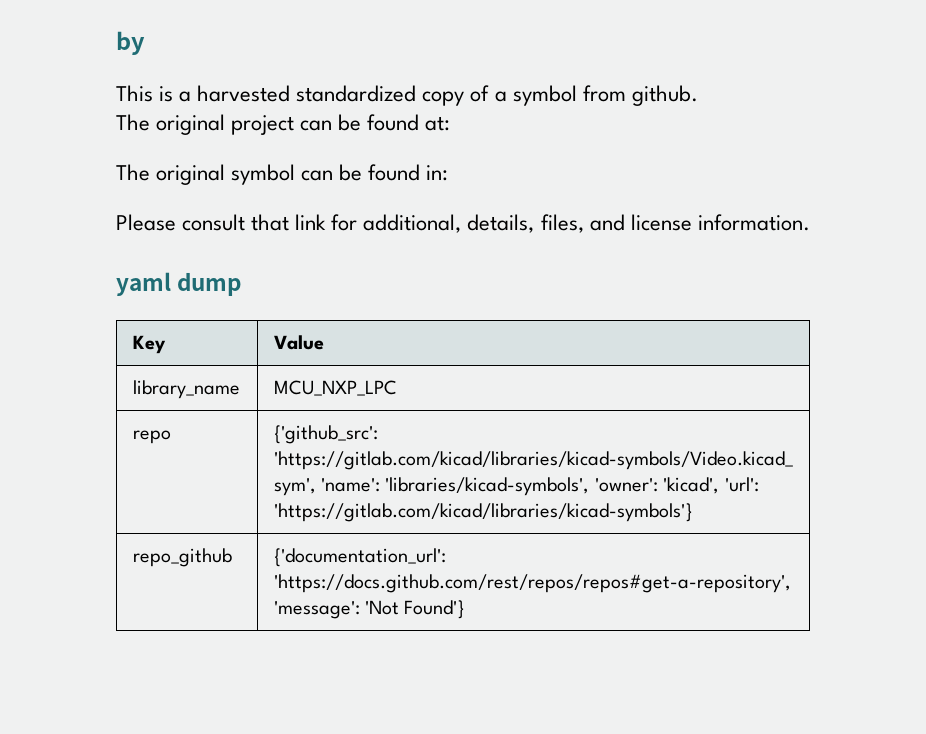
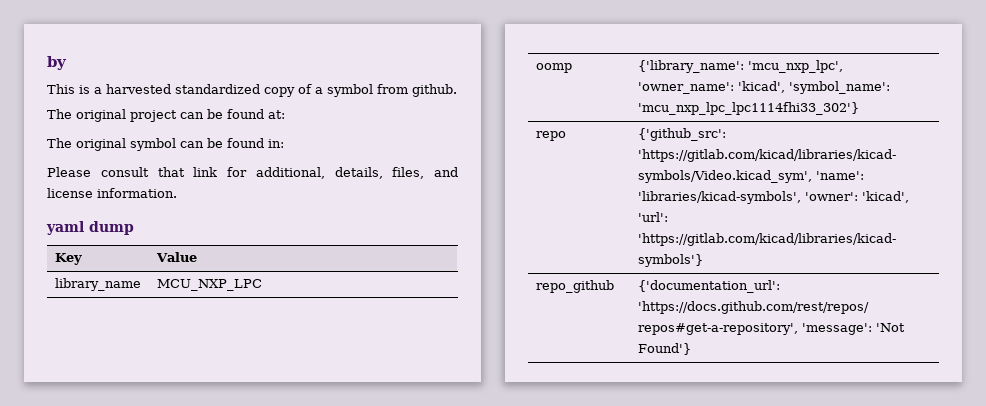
+ oomp | {'library_name': 'mcu_nxp_lpc', 'owner_name': 'kicad', 'symbol_name': 'mcu_nxp_lpc_lpc1114fhi33_302'}

